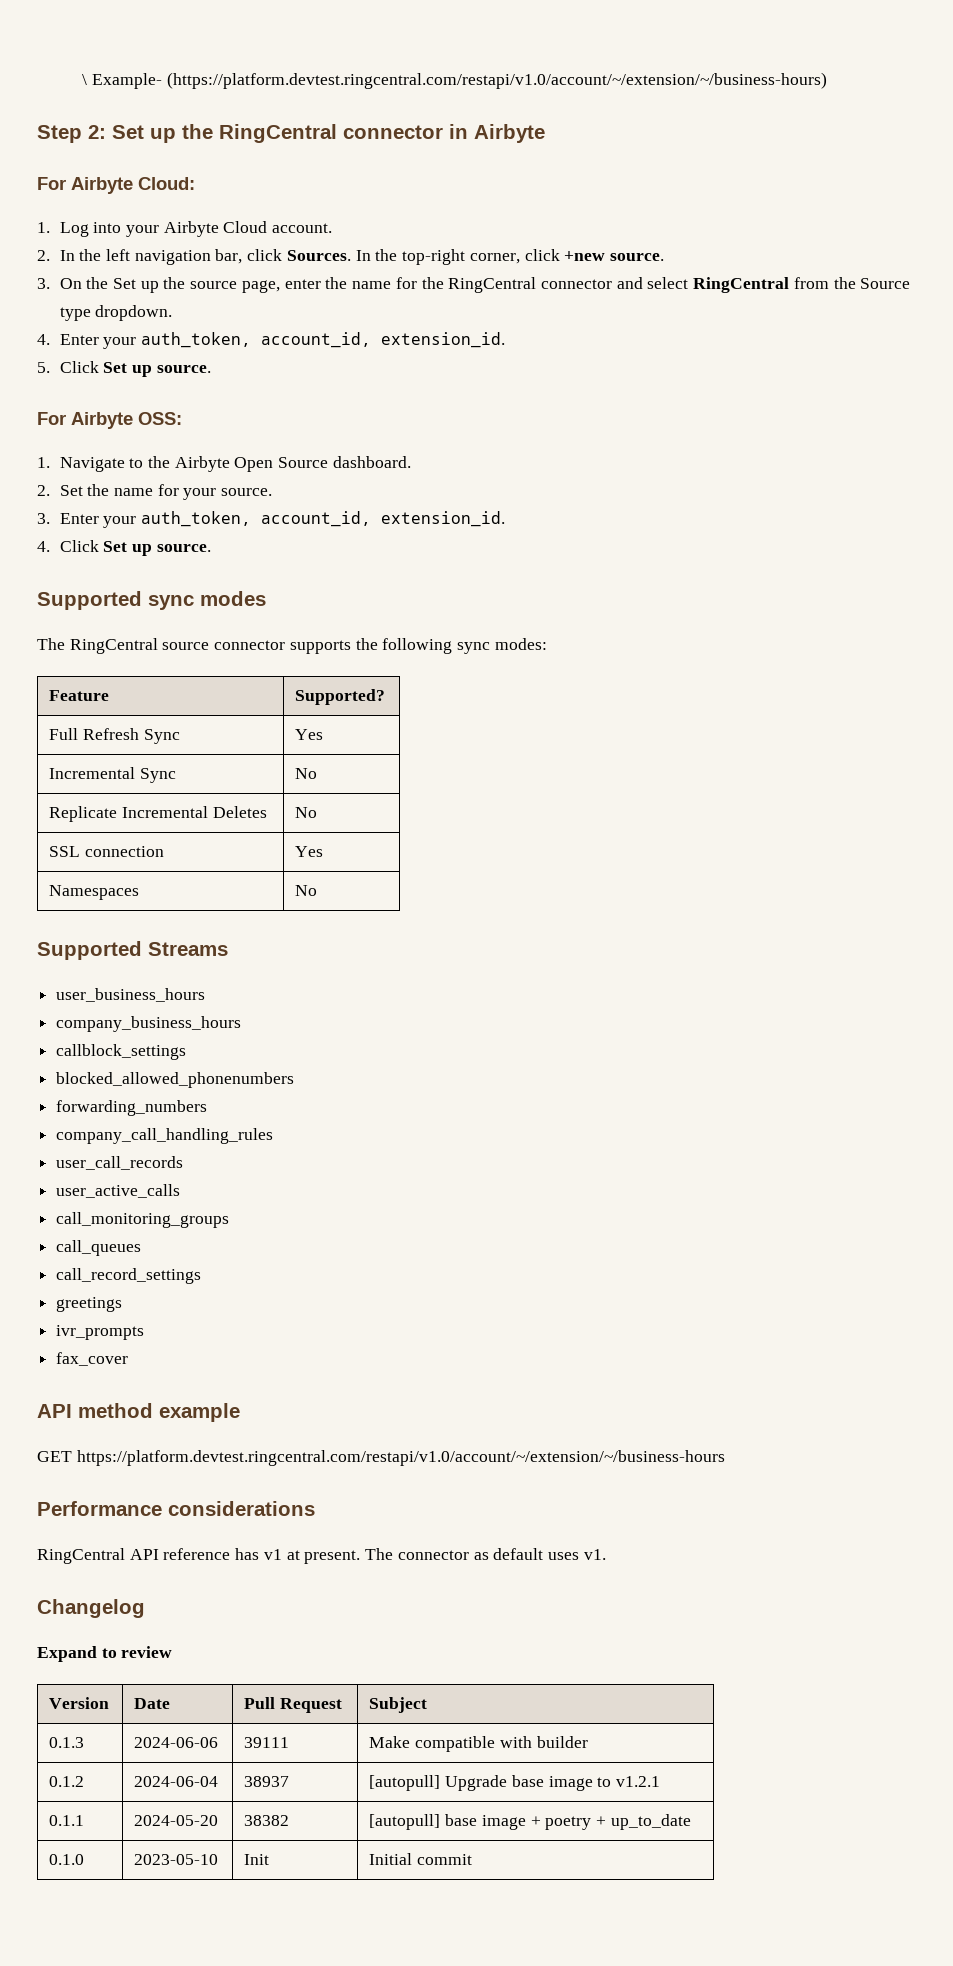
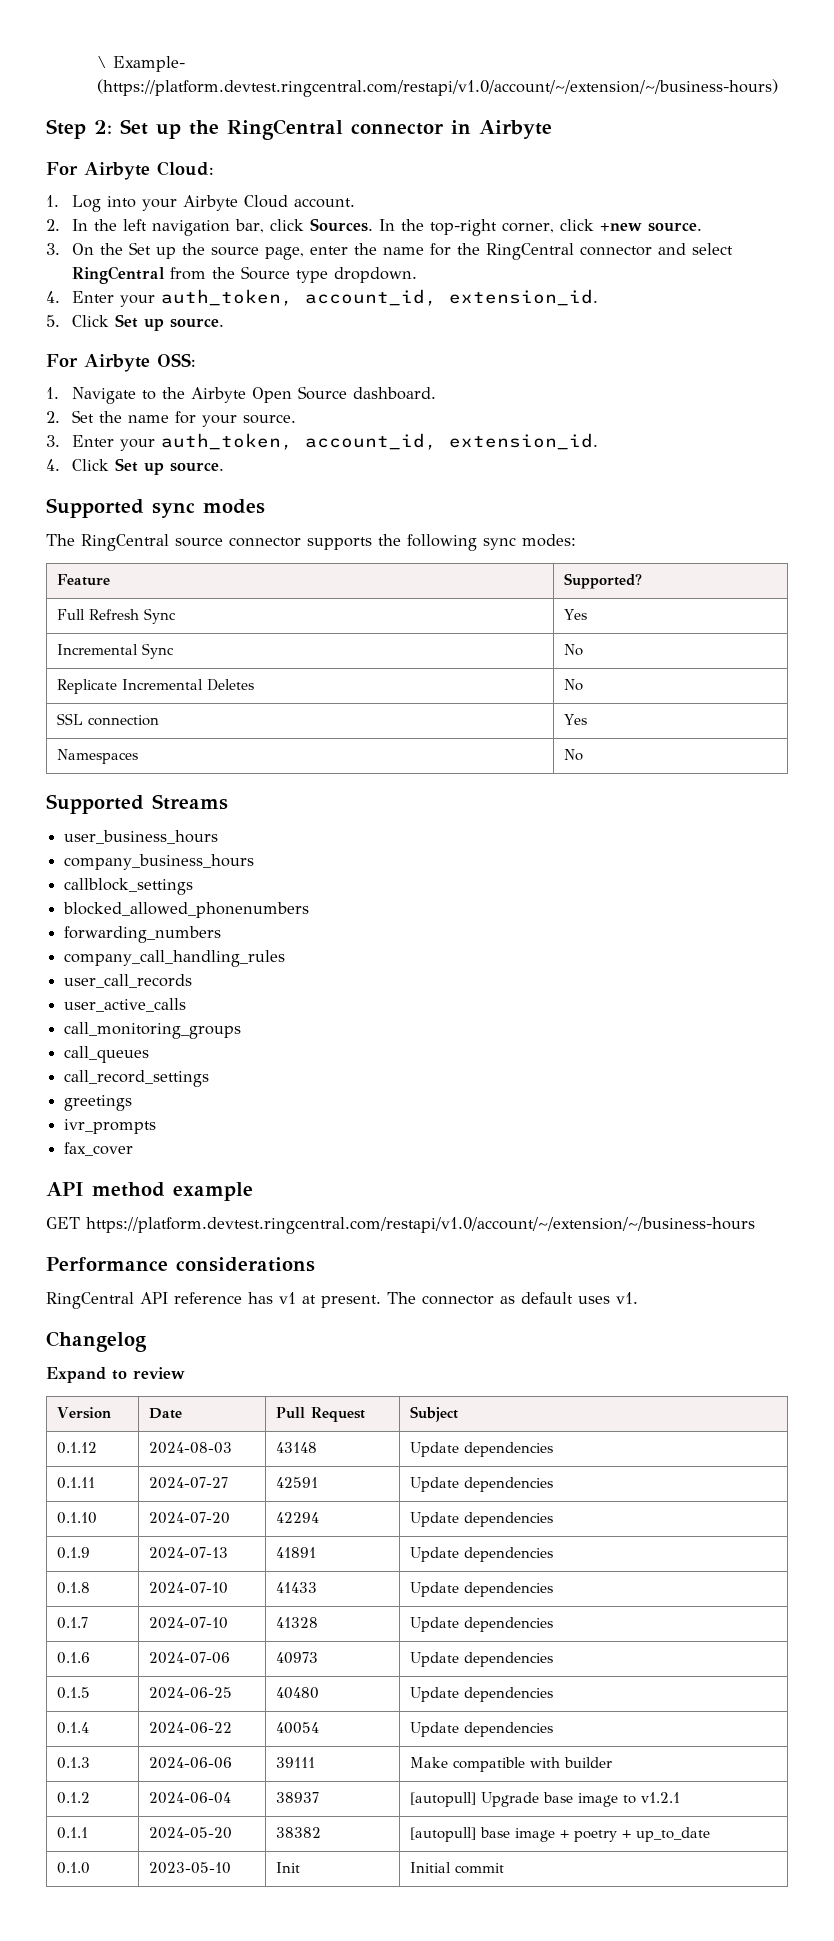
+ 0.1.12 | 2024-08-03 | 43148 | Update dependencies
+ 0.1.11 | 2024-07-27 | 42591 | Update dependencies
+ 0.1.10 | 2024-07-20 | 42294 | Update dependencies
+ 0.1.9 | 2024-07-13 | 41891 | Update dependencies
+ 0.1.8 | 2024-07-10 | 41433 | Update dependencies
+ 0.1.7 | 2024-07-10 | 41328 | Update dependencies
+ 0.1.6 | 2024-07-06 | 40973 | Update dependencies
+ 0.1.5 | 2024-06-25 | 40480 | Update dependencies
+ 0.1.4 | 2024-06-22 | 40054 | Update dependencies

